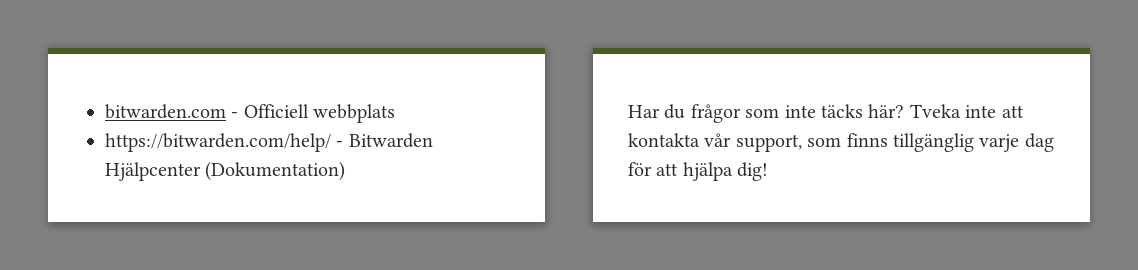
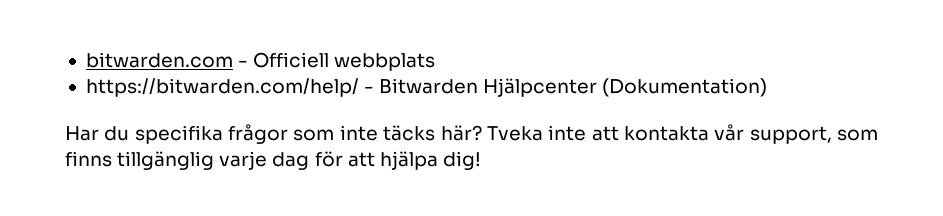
- Har du frågor som inte täcks här?
+ Har du specifika frågor som inte täcks här?

